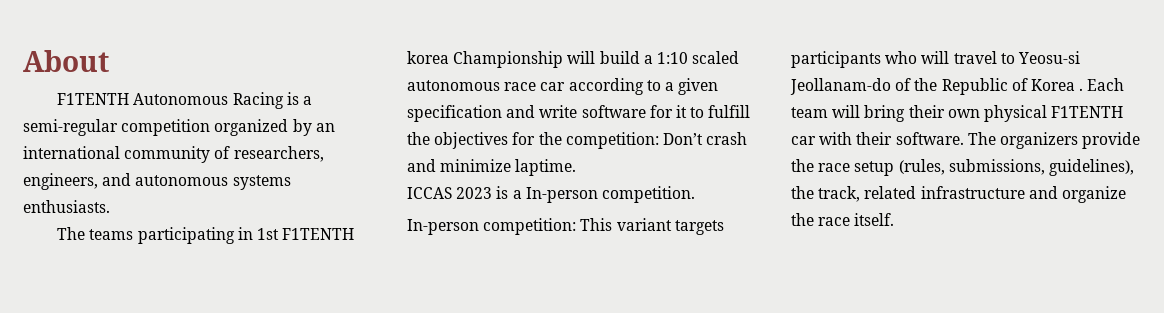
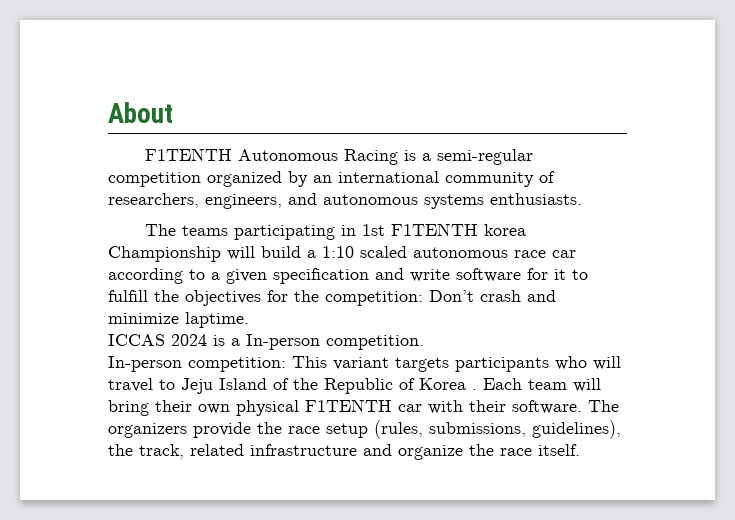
- ICCAS 2023 is a In-person competition.
+ ICCAS 2024 is a In-person competition.
- In-person competition: This variant targets participants who will travel to Yeosu-si Jeollanam-do of the Republic of Korea .
+ In-person competition: This variant targets participants who will travel to Jeju Island of the Republic of Korea .

